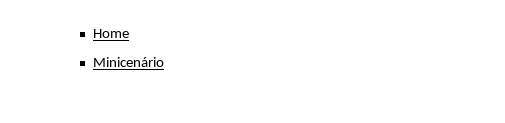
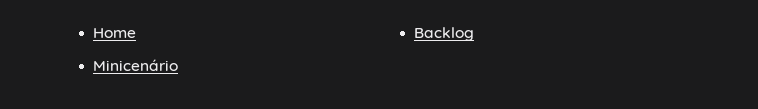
+ Backlog

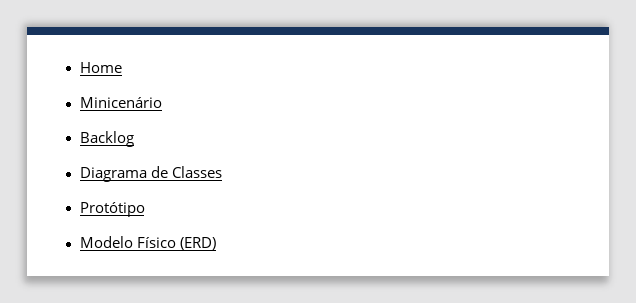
+ Diagrama de Classes
+ Protótipo
+ Modelo Físico (ERD)

